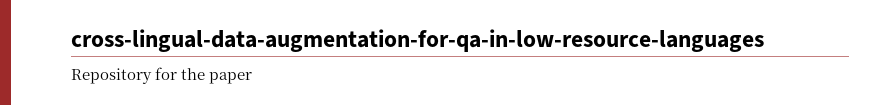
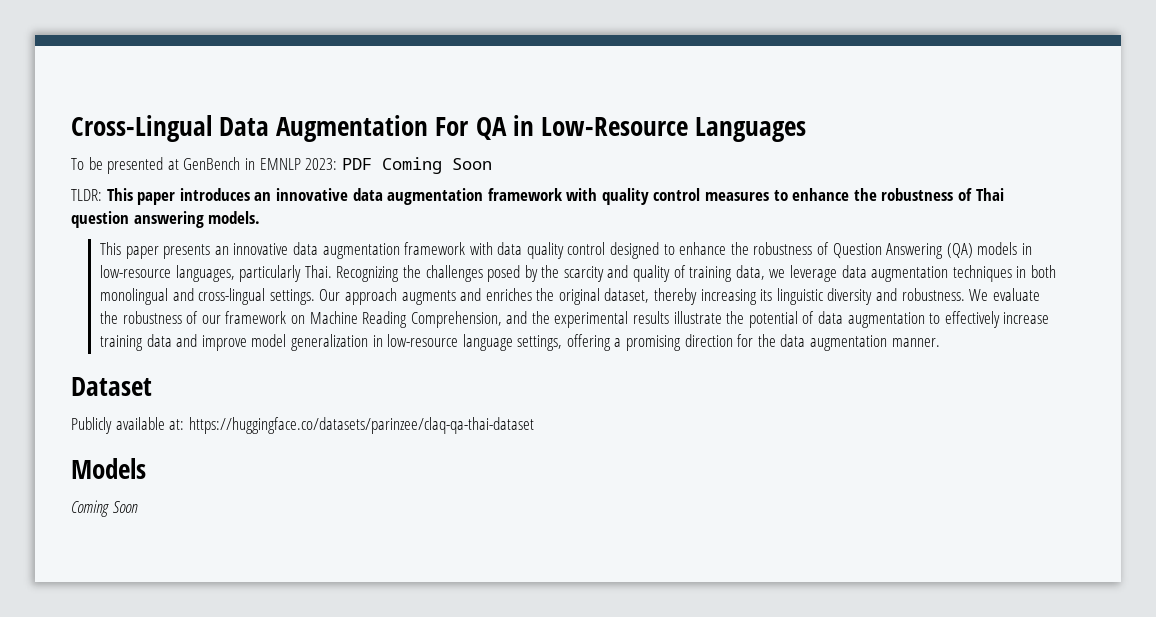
- cross-lingual-data-augmentation-for-qa-in-low-resource-languages
- Repository for the paper
+ Cross-Lingual Data Augmentation For QA in Low-Resource Languages
+ To be presented at GenBench in EMNLP 2023: PDF Coming Soon
+ TLDR: This paper introduces an innovative data augmentation framework with quality control measures to enhance the robustness of Thai question answering models.
+ This paper presents an innovative data augmentation framework with data quality control designed to enhance the robustness of Question Answering (QA) models in low-resource languages, particularly Thai. Recognizing the challenges posed by the scarcity and quality of training data, we leverage data augmentation techniques in both monolingual and cross-lingual settings. Our approach augments and enriches the original dataset, thereby increasing its linguistic diversity and robustness. We evaluate the robustness of our framework on Machine Reading Comprehension, and the experimental results illustrate the potential of data augmentation to effectively increase training data and improve model generalization in low-resource language settings, offering a promising direction for the data augmentation manner.
+ Dataset
+ Publicly available at: https://huggingface.co/datasets/parinzee/claq-qa-thai-dataset
+ Models
+ Coming Soon

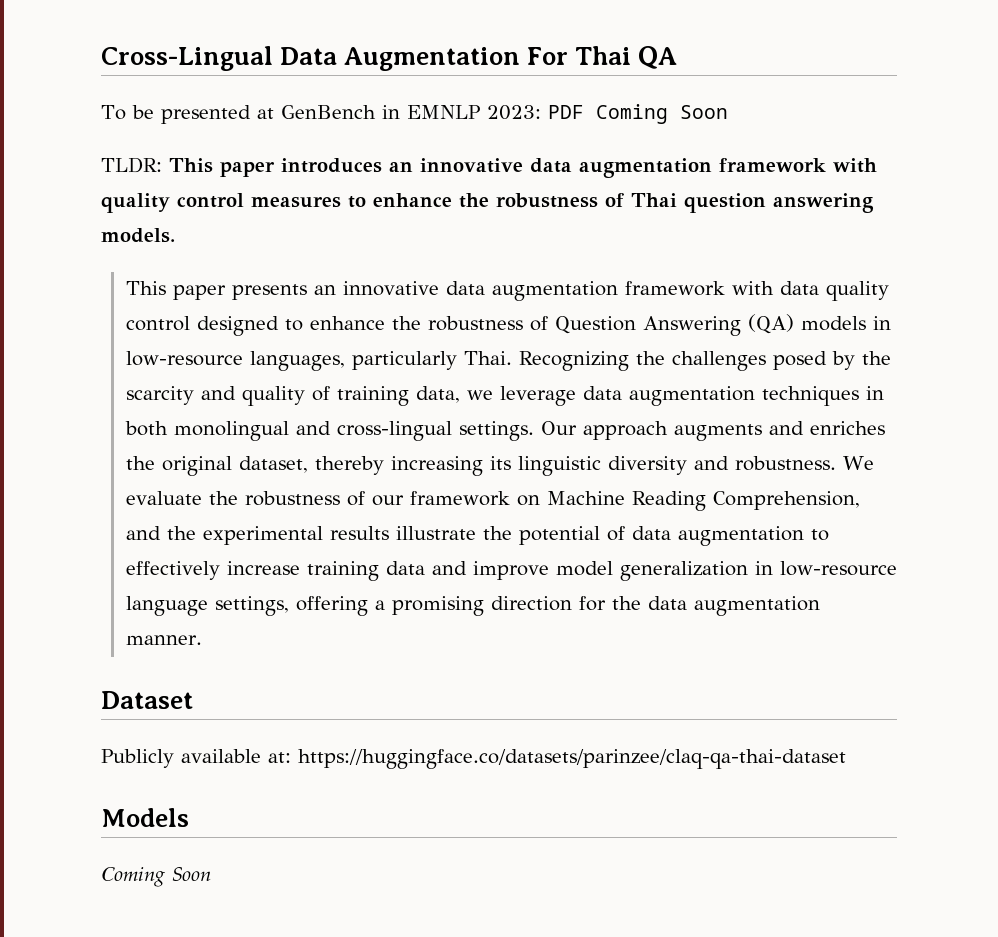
- Cross-Lingual Data Augmentation For QA in Low-Resource Languages
+ Cross-Lingual Data Augmentation For Thai QA

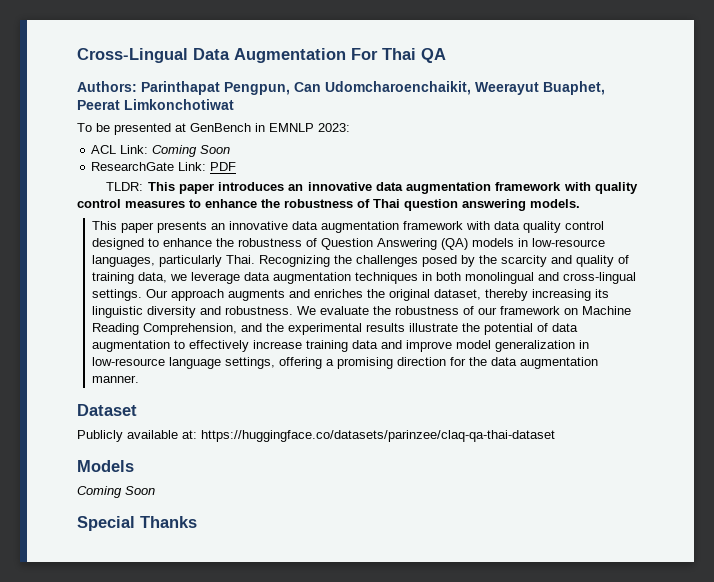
+ Authors: Parinthapat Pengpun, Can Udomcharoenchaikit, Weerayut Buaphet, Peerat Limkonchotiwat
- To be presented at GenBench in EMNLP 2023: PDF Coming Soon
+ To be presented at GenBench in EMNLP 2023:
+ ACL Link: Coming Soon
+ ResearchGate Link: PDF
+ Special Thanks

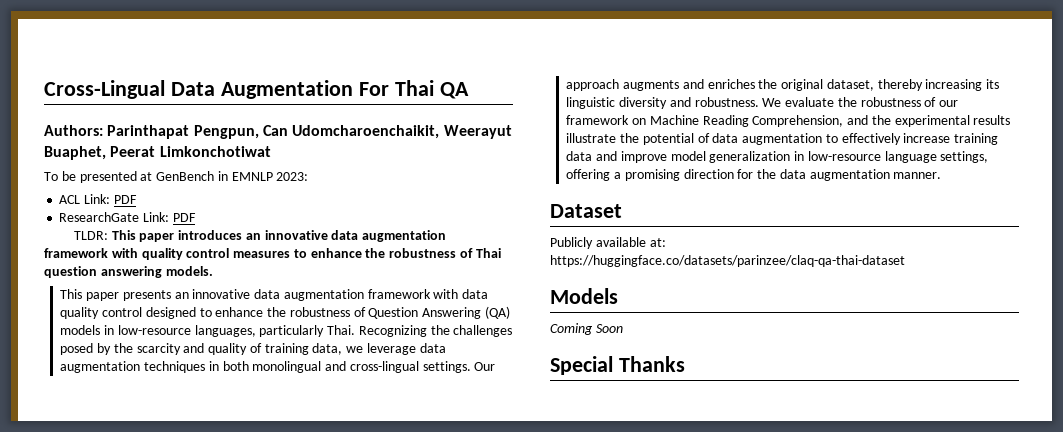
- ACL Link: Coming Soon
+ ACL Link: PDF

